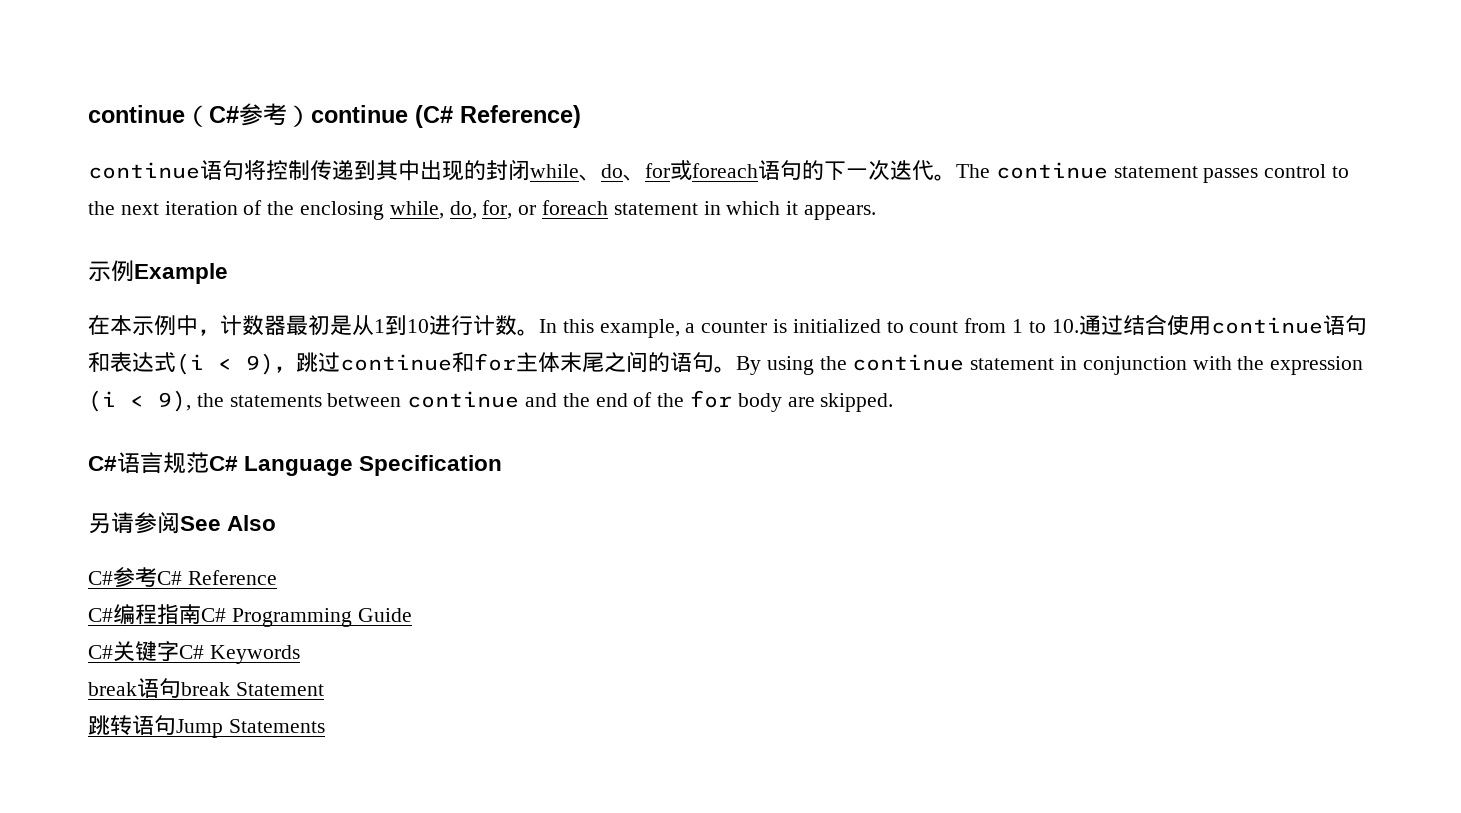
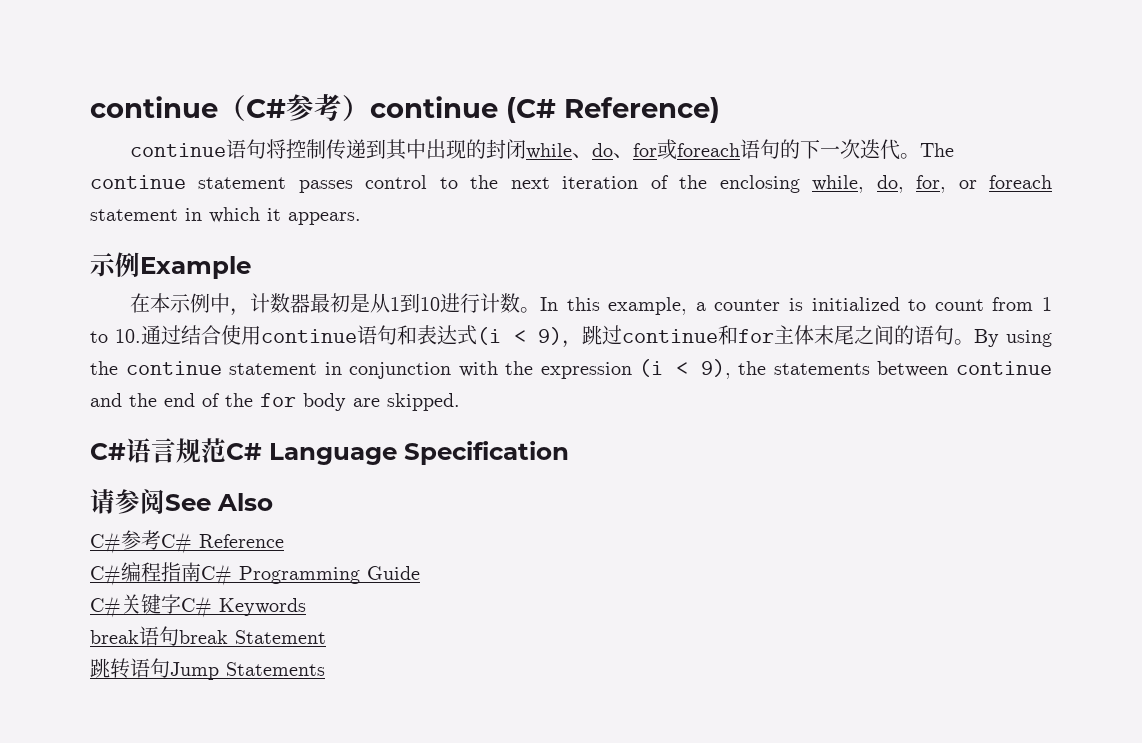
- 另请参阅See Also
+ 请参阅See Also

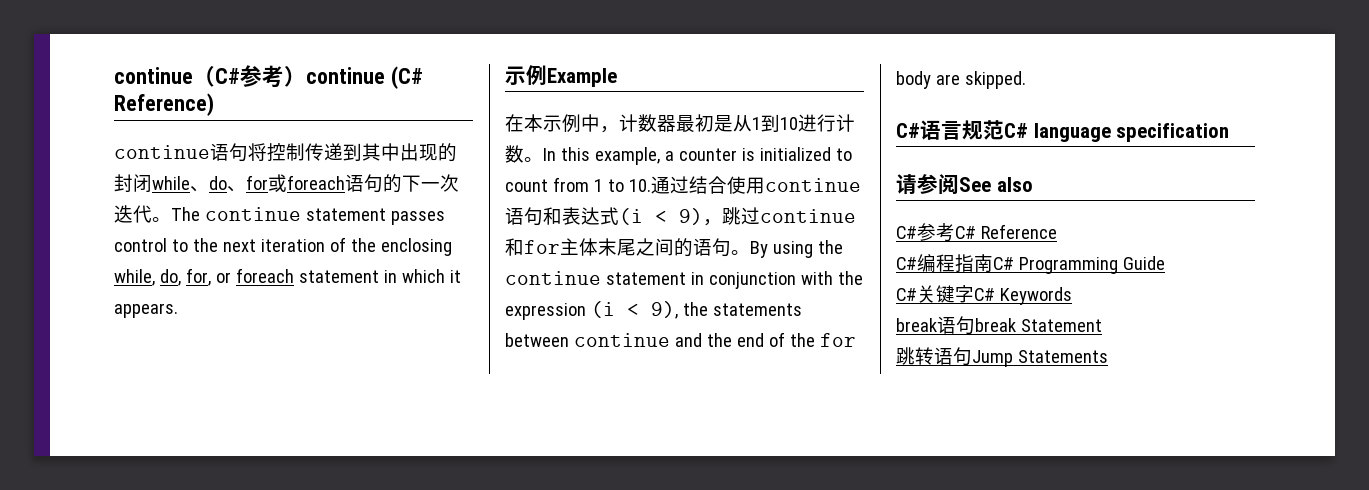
- C#语言规范C# Language Specification
+ C#语言规范C# language specification
- 请参阅See Also
+ 请参阅See also

